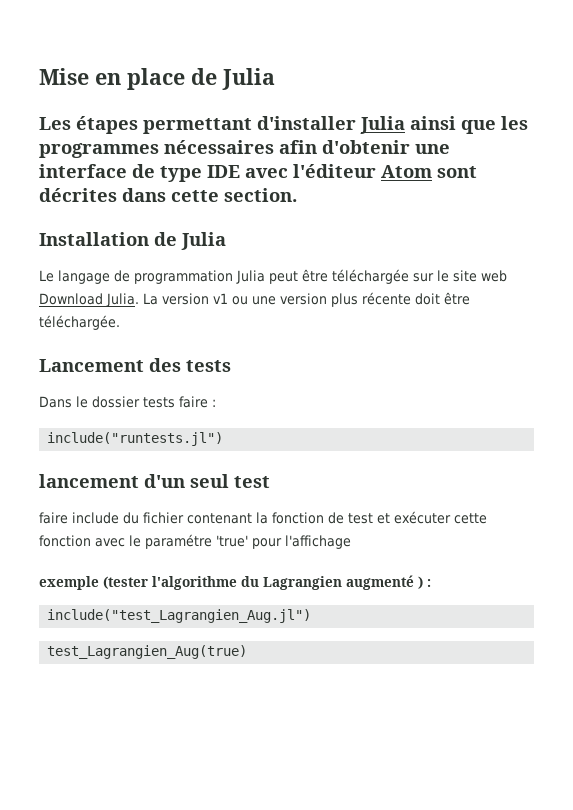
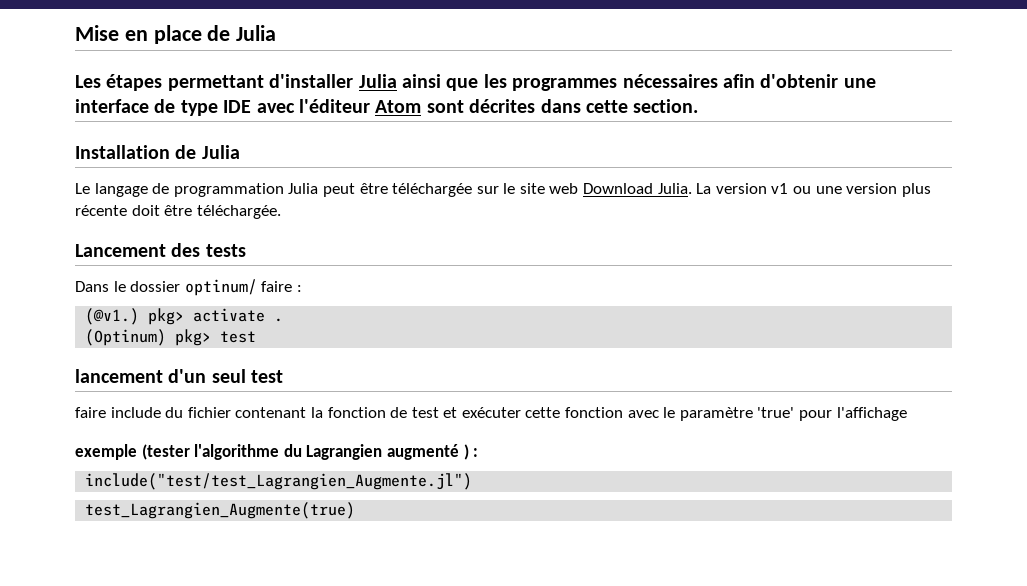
- Dans le dossier tests faire :
+ Dans le dossier optinum/ faire :
- include("runtests.jl")
+ (@v1.) pkg> activate .
+ (Optinum) pkg> test
- faire include du fichier contenant la fonction de test et exécuter cette fonction avec le paramétre 'true' pour l'affichage
+ faire include du fichier contenant la fonction de test et exécuter cette fonction avec le paramètre 'true' pour l'affichage
- include("test_Lagrangien_Aug.jl")
- test_Lagrangien_Aug(true)
+ include("test/test_Lagrangien_Augmente.jl")
+ test_Lagrangien_Augmente(true)

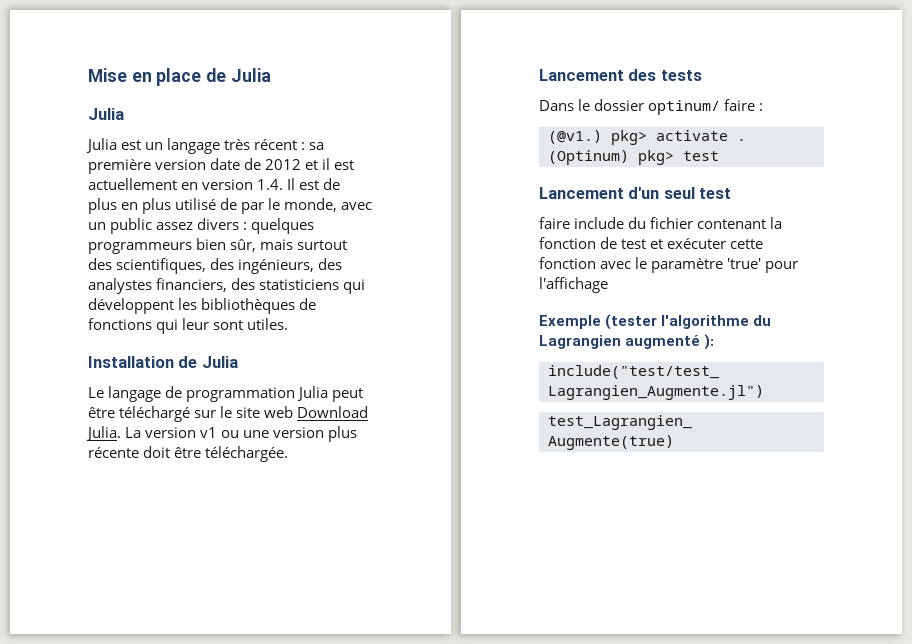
  Mise en place de Julia
- Les étapes permettant d'installer Julia ainsi que les programmes nécessaires afin d'obtenir une interface de type IDE avec l'éditeur Atom sont décrites dans cette section.
+ Julia
+ Julia est un langage très récent : sa première version date de 2012 et il est actuellement en version 1.4. Il est de plus en plus utilisé de par le monde, avec un public assez divers : quelques programmeurs bien sûr, mais surtout des scientifiques, des ingénieurs, des analystes financiers, des statisticiens qui développent les bibliothèques de fonctions qui leur sont utiles.
- Le langage de programmation Julia peut être téléchargée sur le site web Download Julia.
+ Le langage de programmation Julia peut être téléchargé sur le site web Download Julia.
- lancement d'un seul test
+ Lancement d'un seul test
- exemple (tester l'algorithme du Lagrangien augmenté ) :
+ Exemple (tester l'algorithme du Lagrangien augmenté ):

